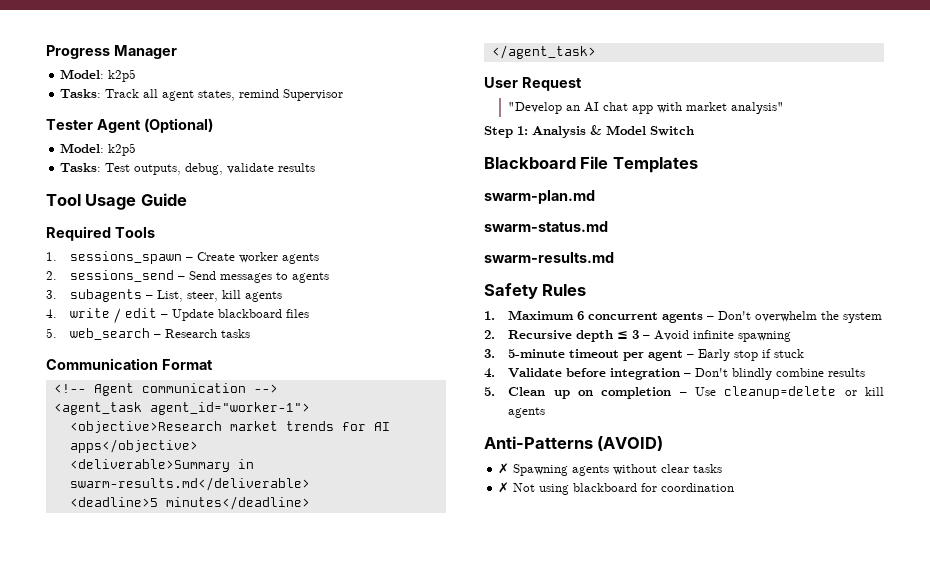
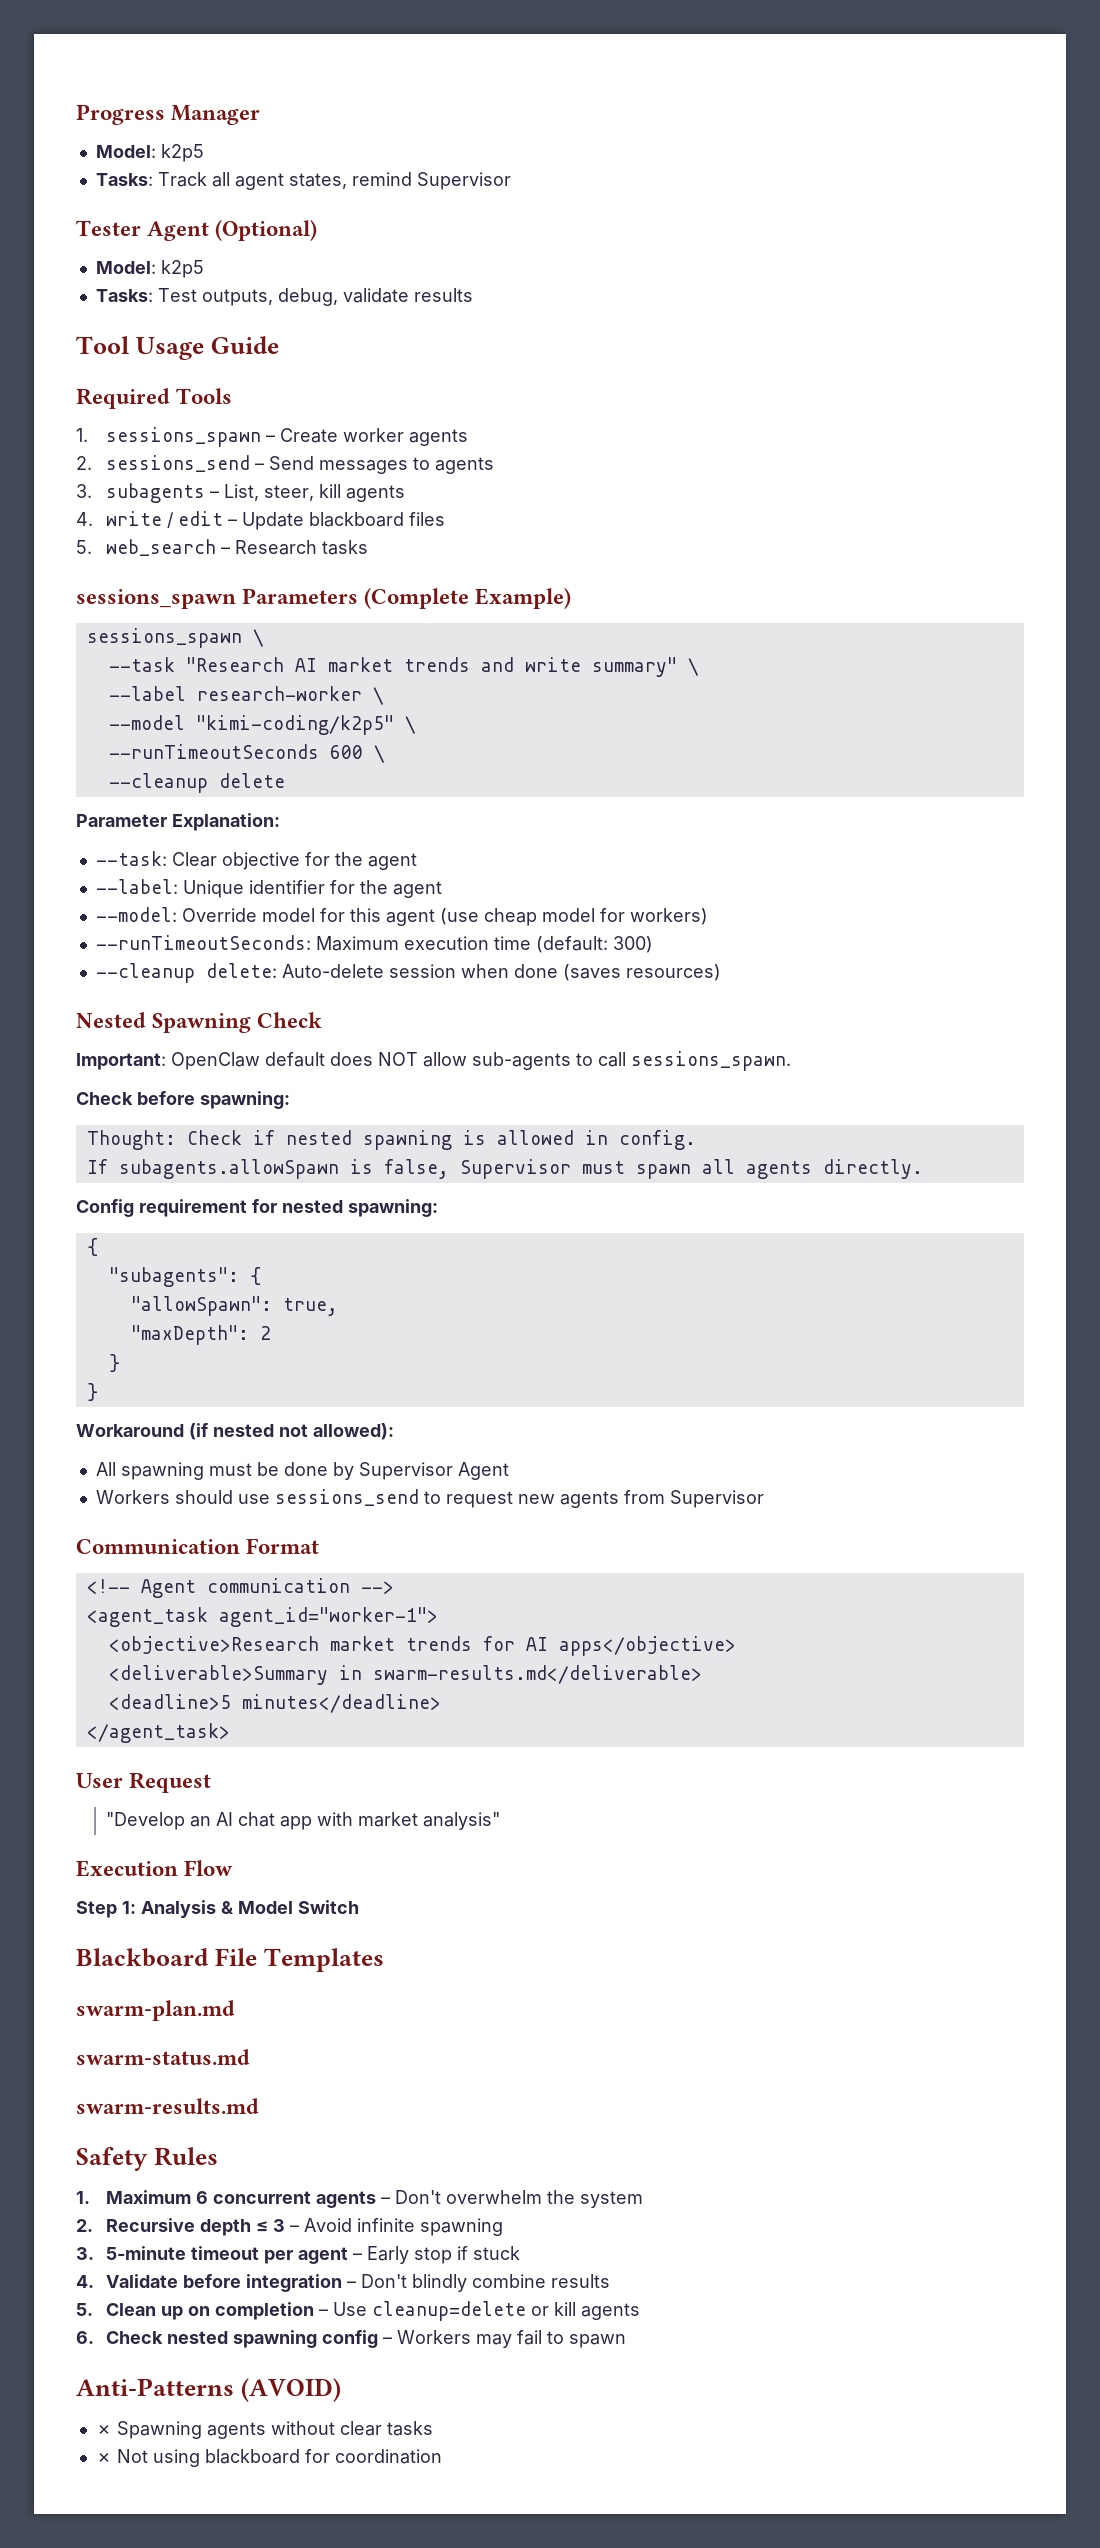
+ sessions_spawn Parameters (Complete Example)
+ sessions_spawn \
+ --task "Research AI market trends and write summary" \
+ --label research-worker \
+ --model "kimi-coding/k2p5" \
+ --runTimeoutSeconds 600 \
+ --cleanup delete
+ Parameter Explanation:
+ --task: Clear objective for the agent
+ --label: Unique identifier for the agent
+ --model: Override model for this agent (use cheap model for workers)
+ --runTimeoutSeconds: Maximum execution time (default: 300)
+ --cleanup delete: Auto-delete session when done (saves resources)
+ Nested Spawning Check
+ Important: OpenClaw default does NOT allow sub-agents to call sessions_spawn.
+ Check before spawning:
+ Thought: Check if nested spawning is allowed in config.
+ If subagents.allowSpawn is false, Supervisor must spawn all agents directly.
+ Config requirement for nested spawning:
+ {
+ "subagents": {
+ "allowSpawn": true,
+ "maxDepth": 2
+ }
+ }
+ Workaround (if nested not allowed):
+ All spawning must be done by Supervisor Agent
+ Workers should use sessions_send to request new agents from Supervisor
+ Execution Flow
+ 6. Check nested spawning config – Workers may fail to spawn

